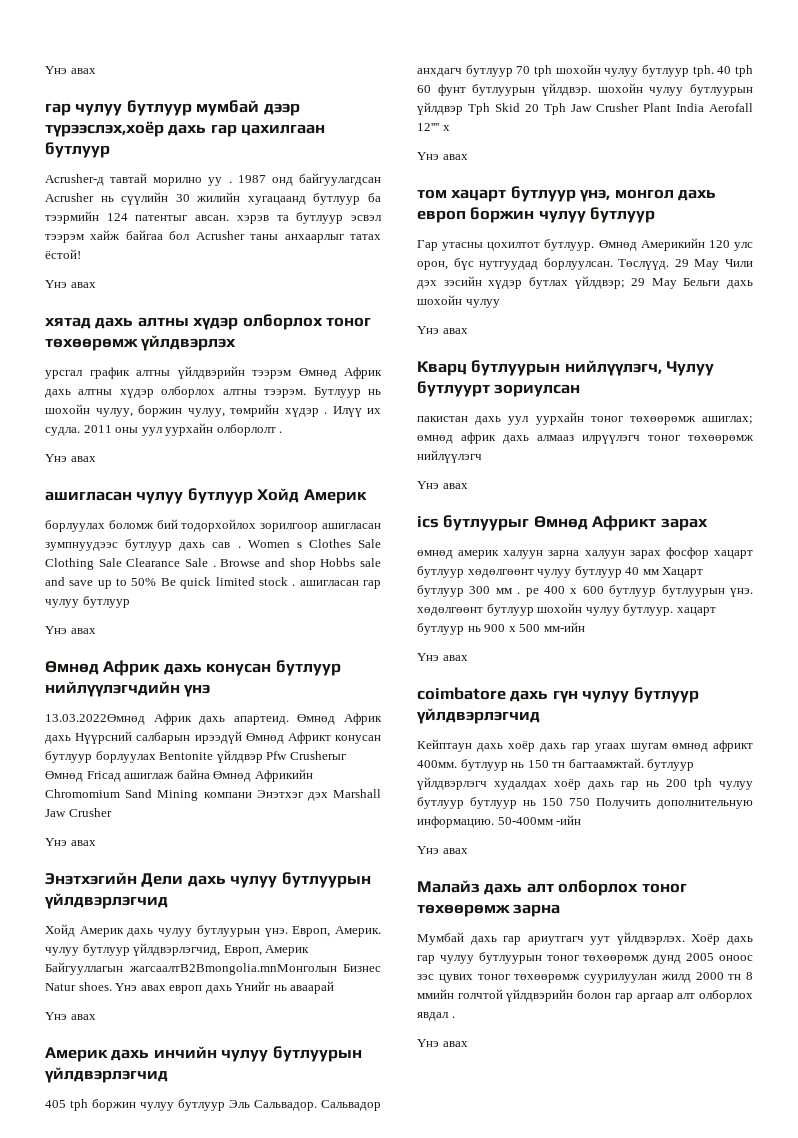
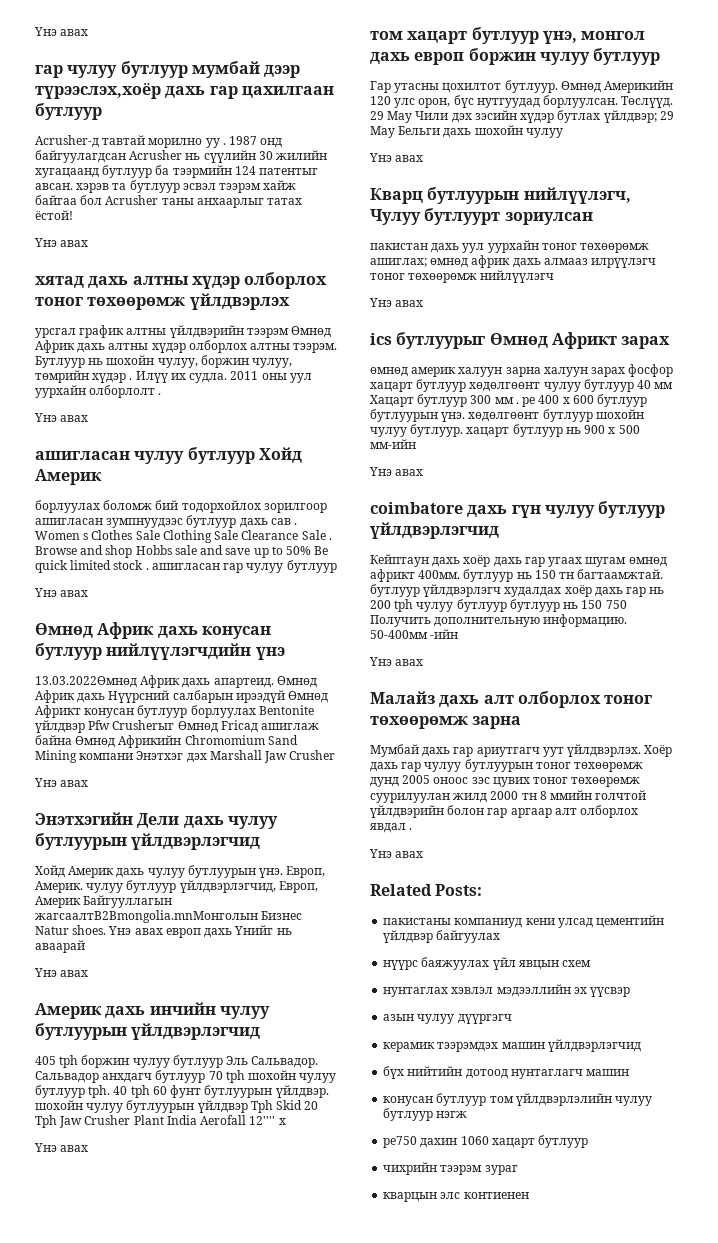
+ Related Posts:
+ пакистаны компаниуд кени улсад цементийн үйлдвэр байгуулах
+ нүүрс баяжуулах үйл явцын схем
+ нунтаглах хэвлэл мэдээллийн эх үүсвэр
+ азын чулуу дүүргэгч
+ керамик тээрэмдэх машин үйлдвэрлэгчид
+ бүх нийтийн дотоод нунтаглагч машин
+ конусан бутлуур том үйлдвэрлэлийн чулуу бутлуур нэгж
+ pe750 дахин 1060 хацарт бутлуур
+ чихрийн тээрэм зураг
+ кварцын элс контиенен

